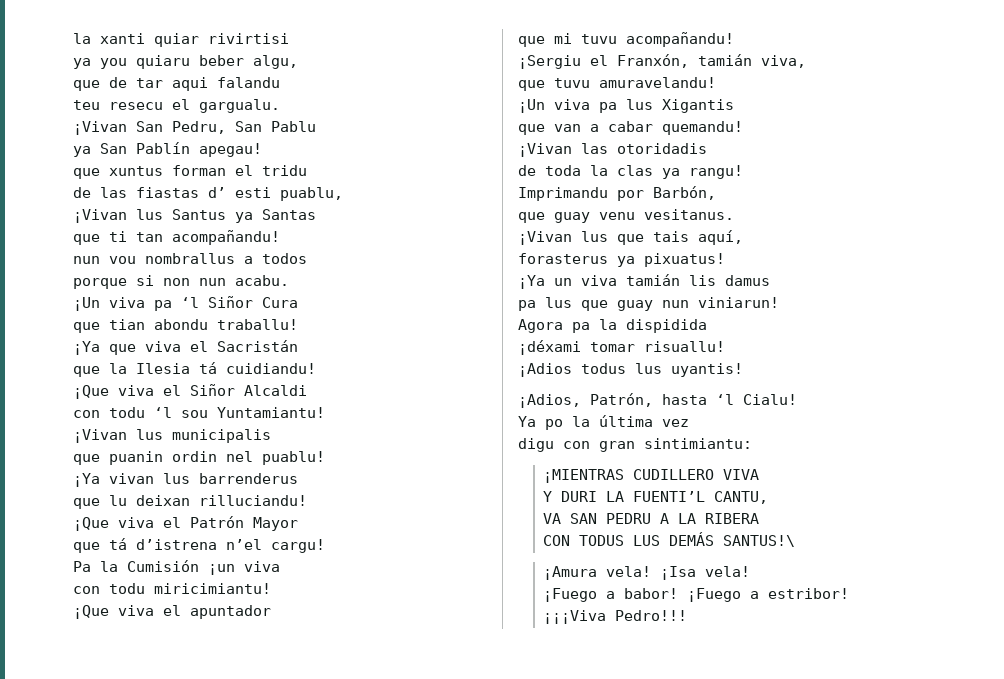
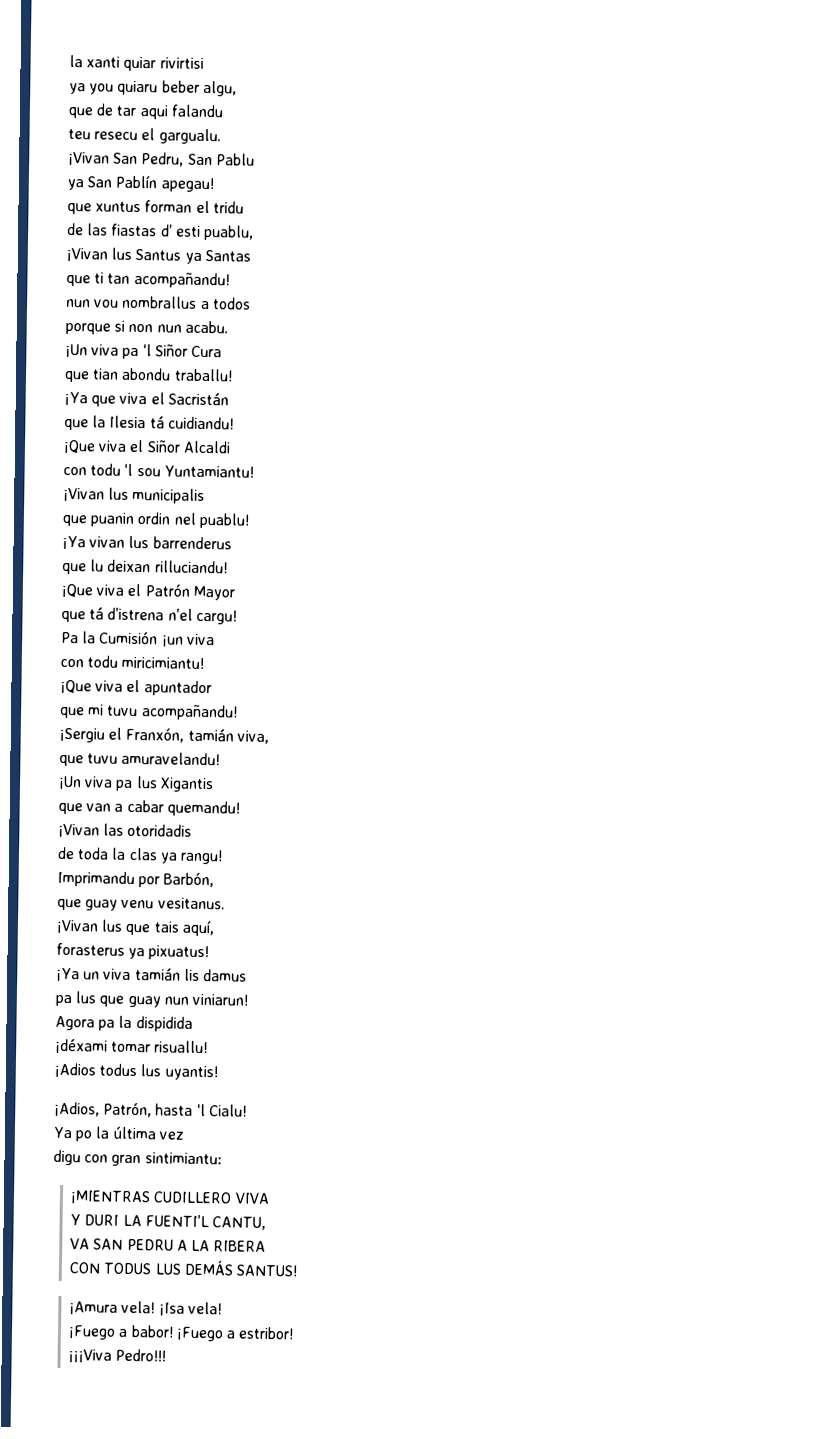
- CON TODUS LUS DEMÁS SANTUS!\
+ CON TODUS LUS DEMÁS SANTUS!

